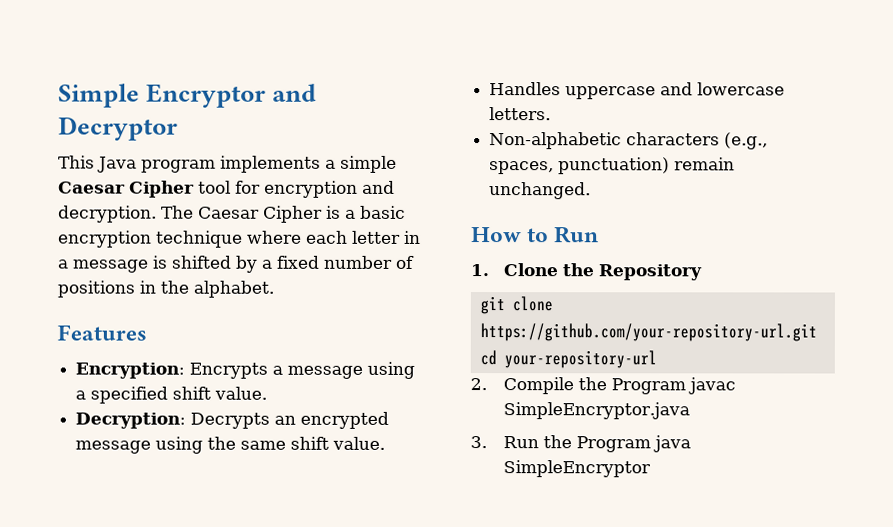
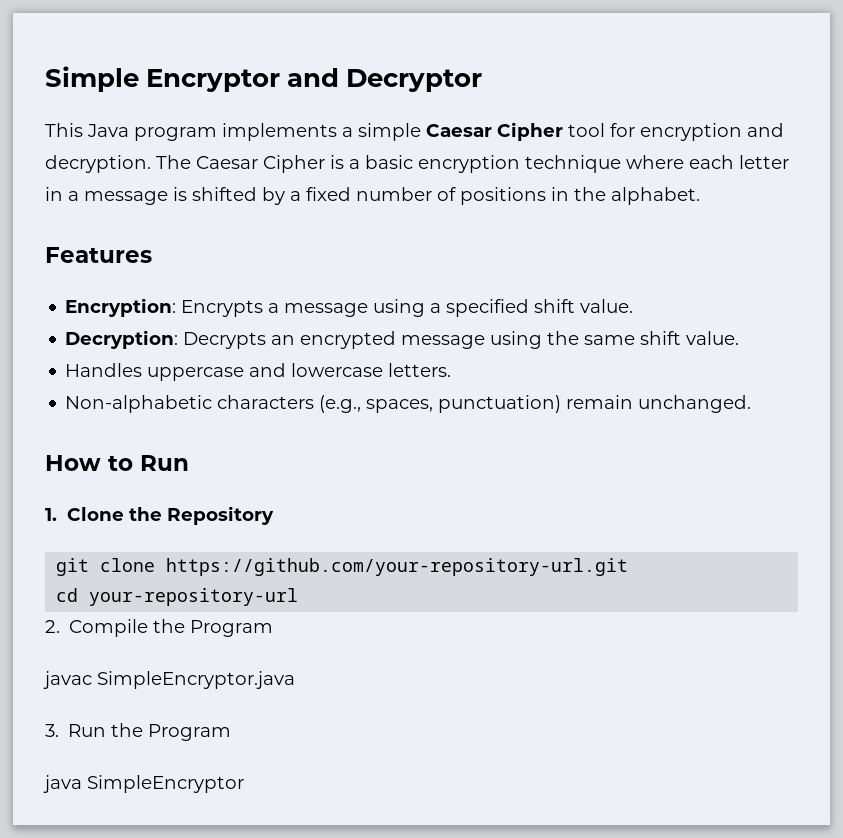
- 2. Compile the Program javac SimpleEncryptor.java
+ 2. Compile the Program
+ javac SimpleEncryptor.java
- 3. Run the Program java SimpleEncryptor
+ 3. Run the Program
+ java SimpleEncryptor

